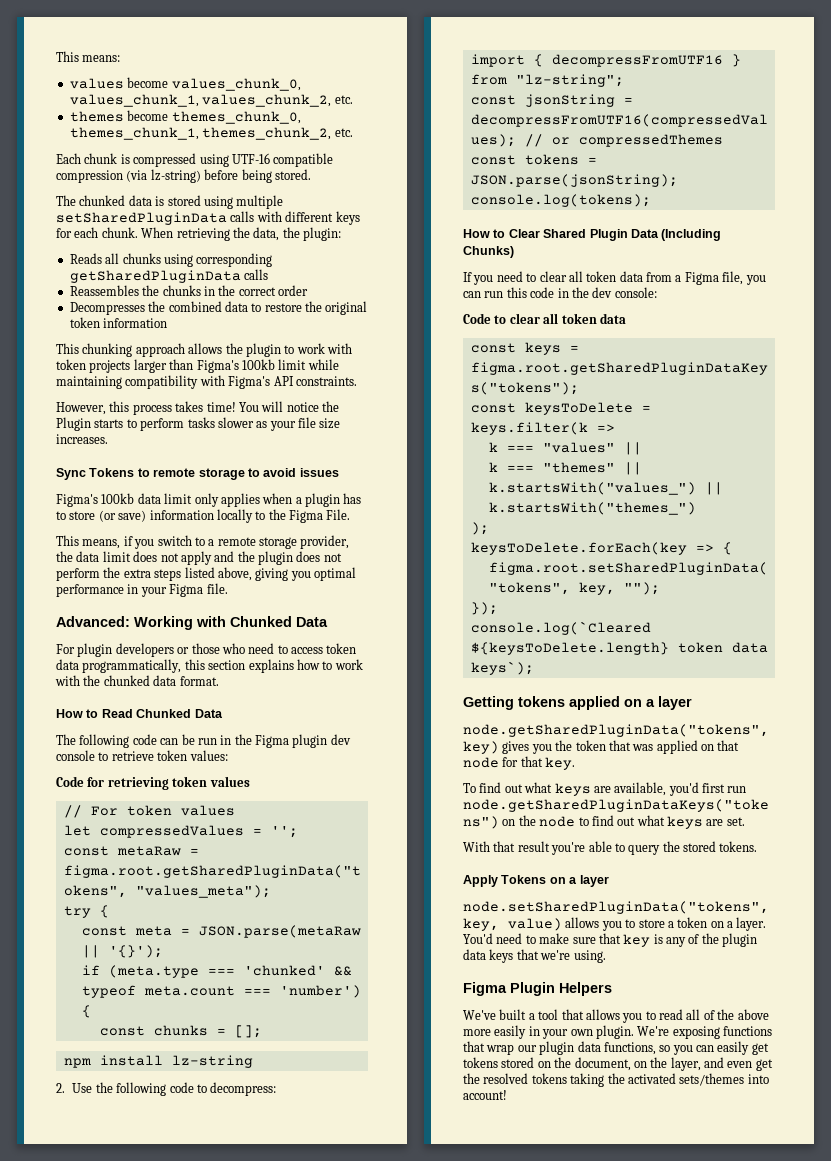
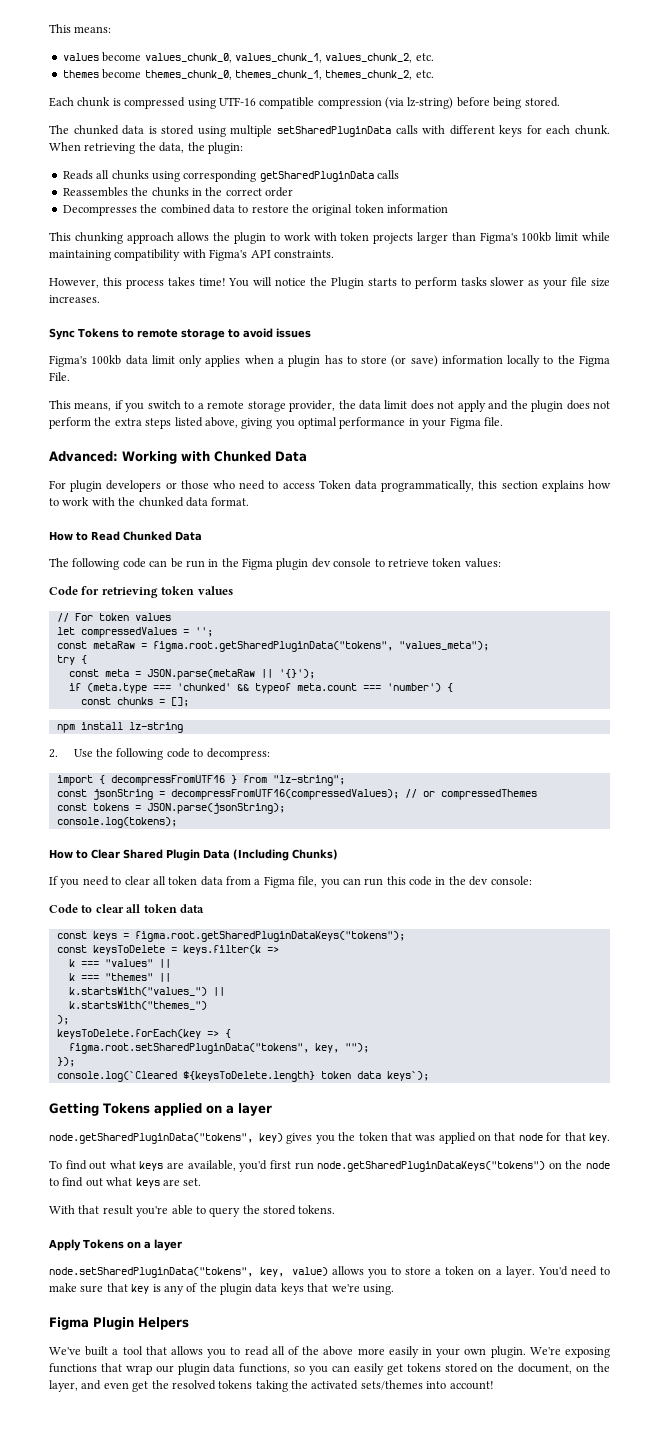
- For plugin developers or those who need to access token data programmatically, this section explains how to work with the chunked data format.
+ For plugin developers or those who need to access Token data programmatically, this section explains how to work with the chunked data format.
- Getting tokens applied on a layer
+ Getting Tokens applied on a layer

